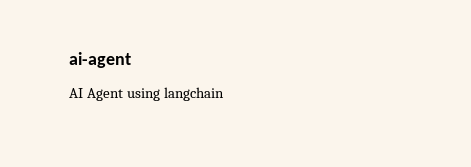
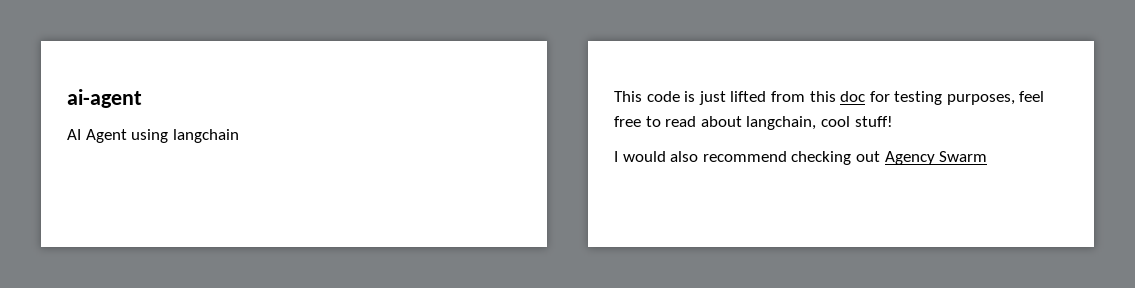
+ This code is just lifted from this doc for testing purposes, feel free to read about langchain, cool stuff!
+ I would also recommend checking out Agency Swarm

